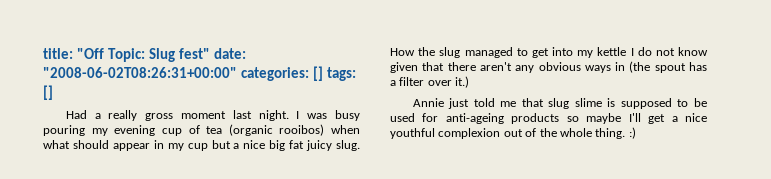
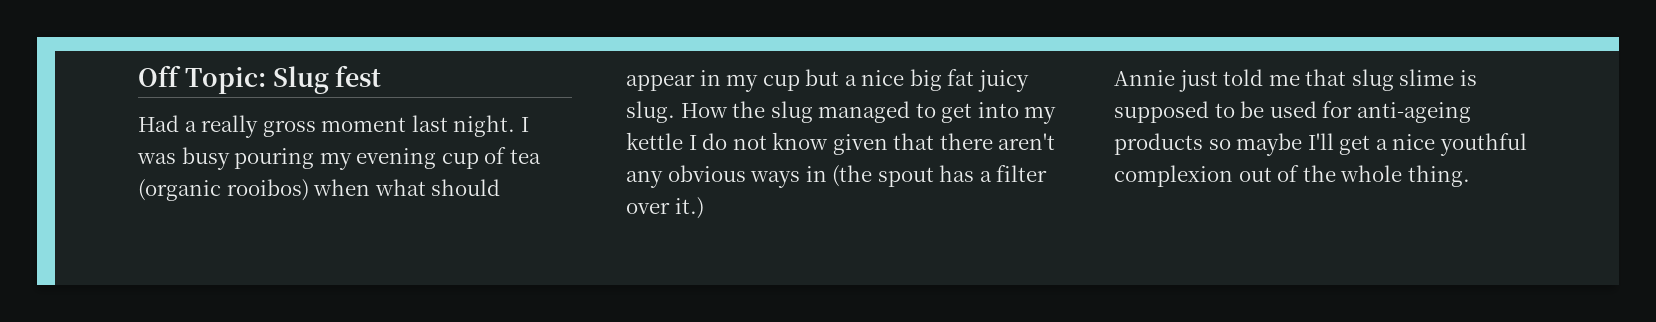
- title: "Off Topic: Slug fest" date: "2008-06-02T08:26:31+00:00" categories: [] tags: []
+ Off Topic: Slug fest
- Annie just told me that slug slime is supposed to be used for anti-ageing products so maybe I'll get a nice youthful complexion out of the whole thing. :)
+ Annie just told me that slug slime is supposed to be used for anti-ageing products so maybe I'll get a nice youthful complexion out of the whole thing.

